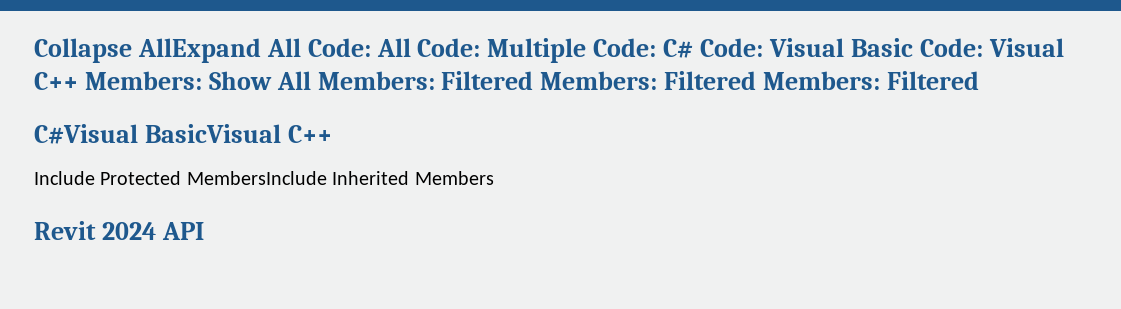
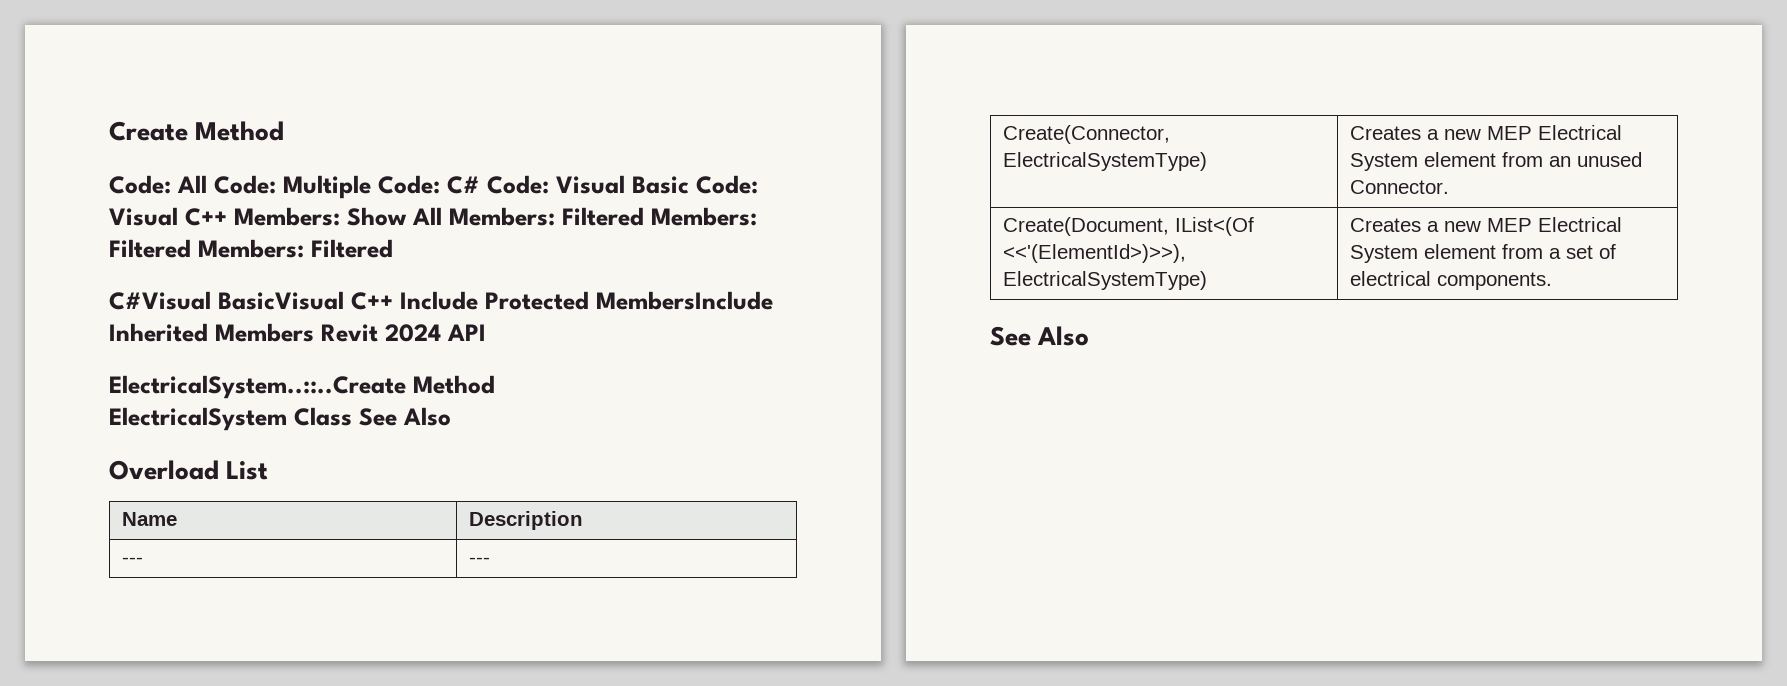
- Collapse AllExpand All Code: All Code: Multiple Code: C# Code: Visual Basic Code: Visual C++ Members: Show All Members: Filtered Members: Filtered Members: Filtered
+ Create Method
+ Code: All Code: Multiple Code: C# Code: Visual Basic Code: Visual C++ Members: Show All Members: Filtered Members: Filtered Members: Filtered
- C#Visual BasicVisual C++
- Include Protected MembersInclude Inherited Members
- Revit 2024 API
+ C#Visual BasicVisual C++ Include Protected MembersInclude Inherited Members Revit 2024 API
+ ElectricalSystem..::..Create Method
+ ElectricalSystem Class See Also
+ Overload List
+ Name | Description
+ --- | ---
+ Create(Connector, ElectricalSystemType) | Creates a new MEP Electrical System element from an unused Connector.
+ Create(Document, IList<(Of <<'(ElementId>)>>), ElectricalSystemType) | Creates a new MEP Electrical System element from a set of electrical components.
+ See Also

